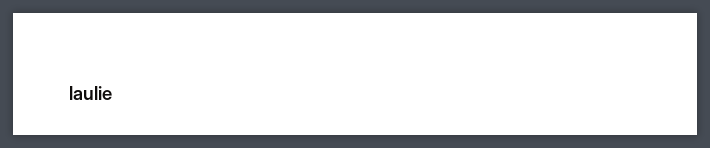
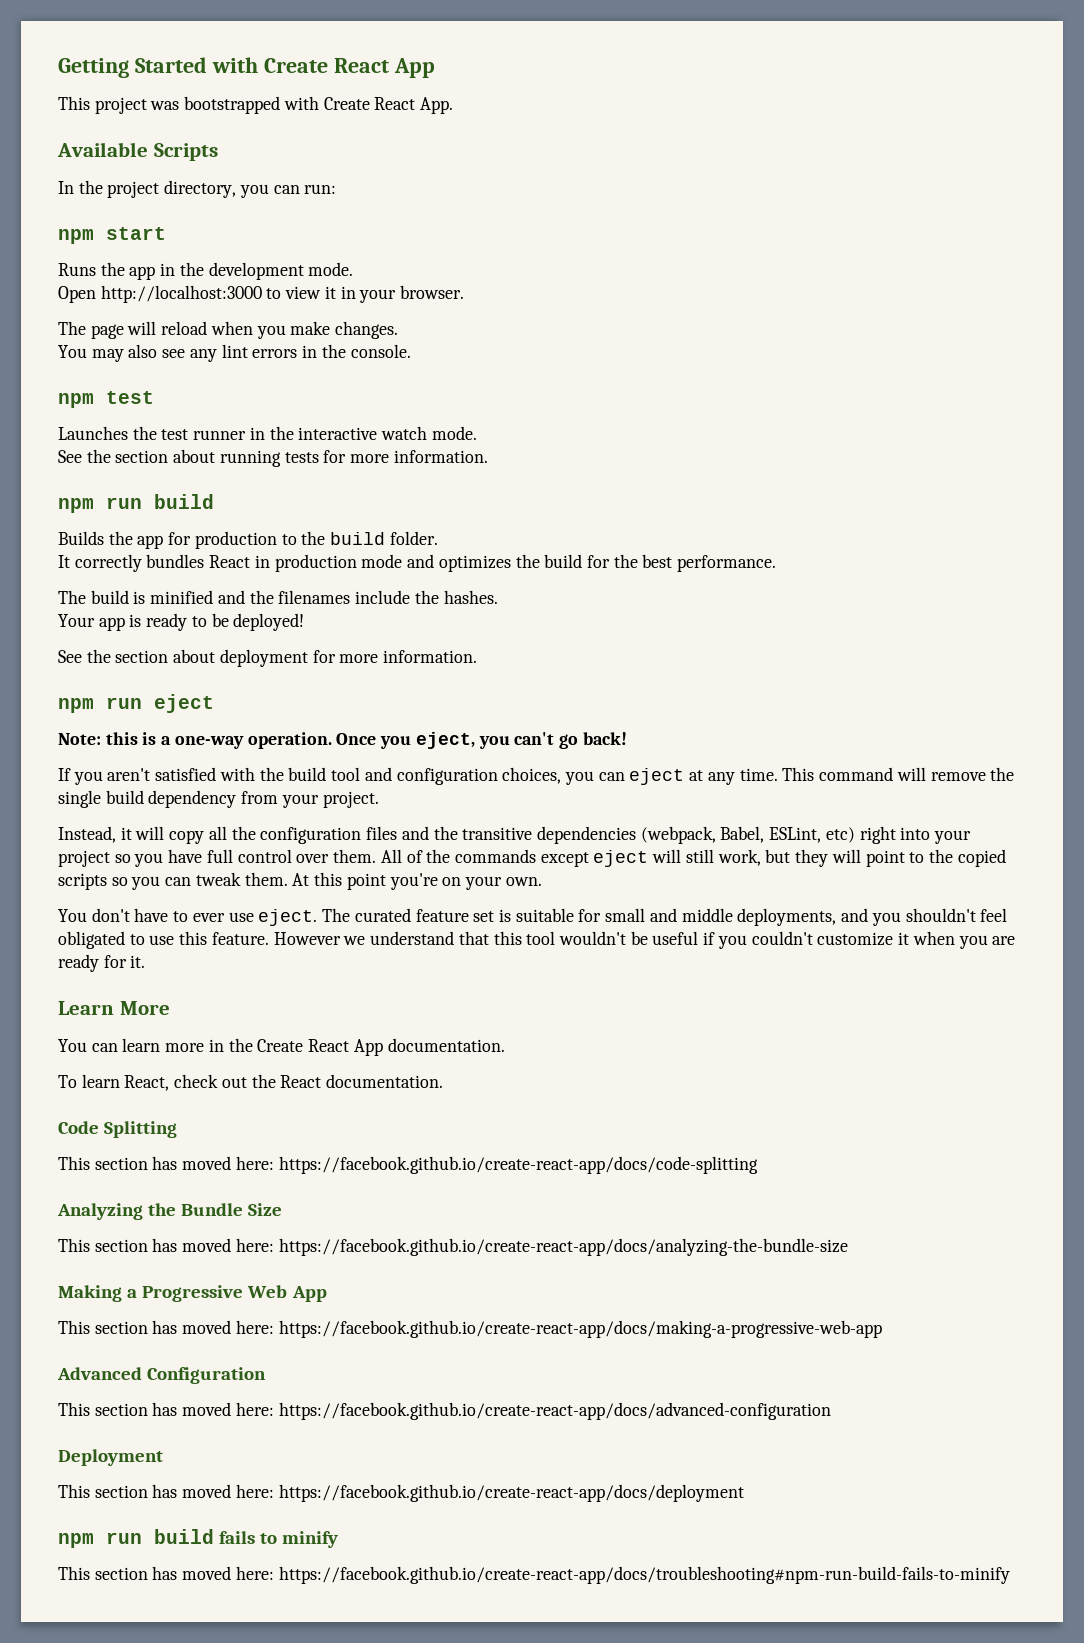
- laulie
+ Getting Started with Create React App
+ This project was bootstrapped with Create React App.
+ Available Scripts
+ In the project directory, you can run:
+ npm start
+ Runs the app in the development mode.
+ Open http://localhost:3000 to view it in your browser.
+ The page will reload when you make changes.
+ You may also see any lint errors in the console.
+ npm test
+ Launches the test runner in the interactive watch mode.
+ See the section about running tests for more information.
+ npm run build
+ Builds the app for production to the build folder.
+ It correctly bundles React in production mode and optimizes the build for the best performance.
+ The build is minified and the filenames include the hashes.
+ Your app is ready to be deployed!
+ See the section about deployment for more information.
+ npm run eject
+ Note: this is a one-way operation. Once you eject, you can't go back!
+ If you aren't satisfied with the build tool and configuration choices, you can eject at any time. This command will remove the single build dependency from your project.
+ Instead, it will copy all the configuration files and the transitive dependencies (webpack, Babel, ESLint, etc) right into your project so you have full control over them. All of the commands except eject will still work, but they will point to the copied scripts so you can tweak them. At this point you're on your own.
+ You don't have to ever use eject. The curated feature set is suitable for small and middle deployments, and you shouldn't feel obligated to use this feature. However we understand that this tool wouldn't be useful if you couldn't customize it when you are ready for it.
+ Learn More
+ You can learn more in the Create React App documentation.
+ To learn React, check out the React documentation.
+ Code Splitting
+ This section has moved here: https://facebook.github.io/create-react-app/docs/code-splitting
+ Analyzing the Bundle Size
+ This section has moved here: https://facebook.github.io/create-react-app/docs/analyzing-the-bundle-size
+ Making a Progressive Web App
+ This section has moved here: https://facebook.github.io/create-react-app/docs/making-a-progressive-web-app
+ Advanced Configuration
+ This section has moved here: https://facebook.github.io/create-react-app/docs/advanced-configuration
+ Deployment
+ This section has moved here: https://facebook.github.io/create-react-app/docs/deployment
+ npm run build fails to minify
+ This section has moved here: https://facebook.github.io/create-react-app/docs/troubleshooting#npm-run-build-fails-to-minify

